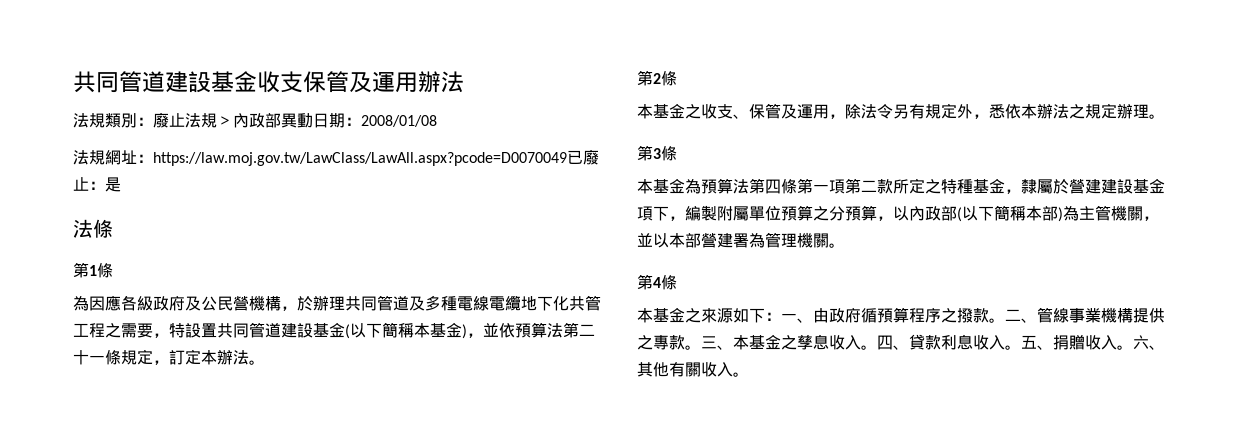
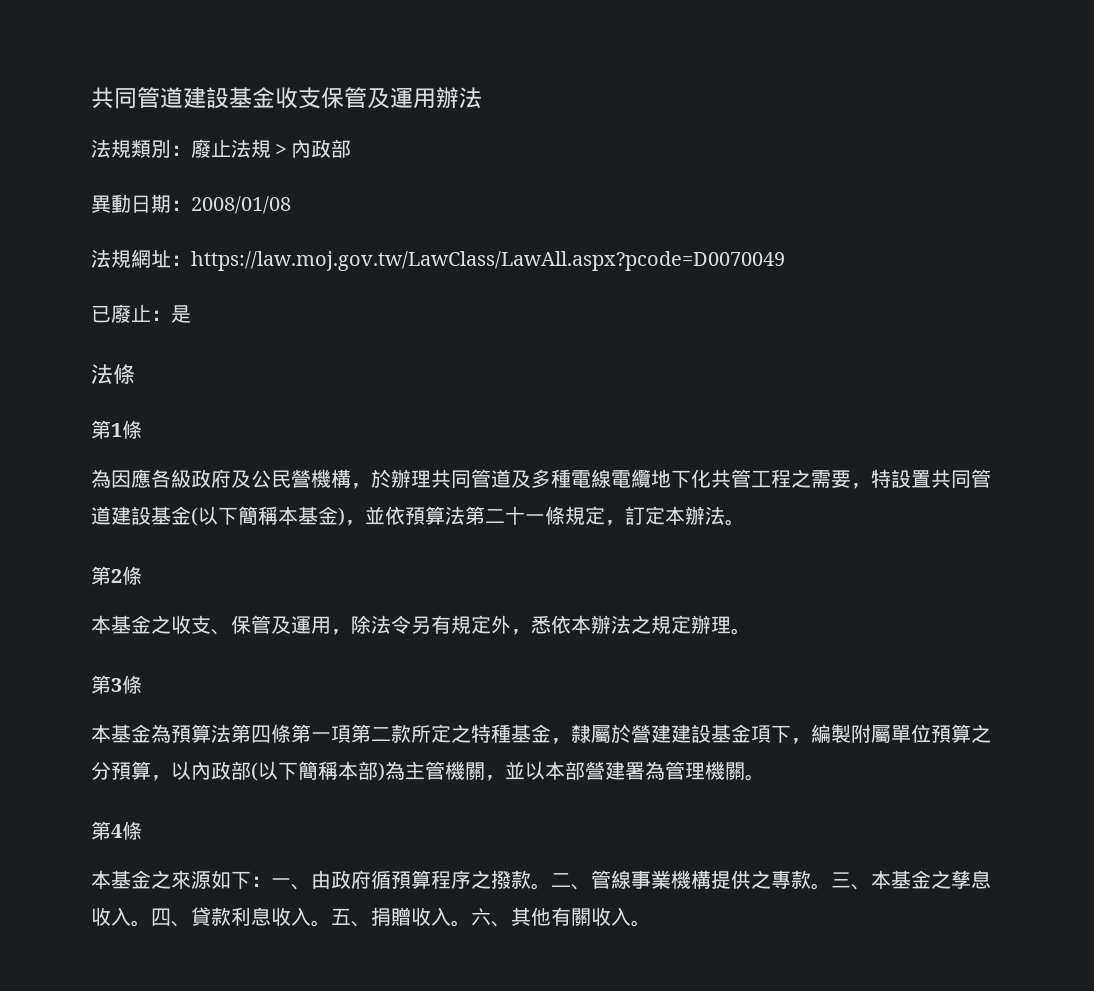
- 法規類別：廢止法規＞內政部異動日期：2008/01/08
+ 法規類別：廢止法規＞內政部
+ 異動日期：2008/01/08
- 法規網址：https://law.moj.gov.tw/LawClass/LawAll.aspx?pcode=D0070049已廢止：是
+ 法規網址：https://law.moj.gov.tw/LawClass/LawAll.aspx?pcode=D0070049
+ 已廢止：是

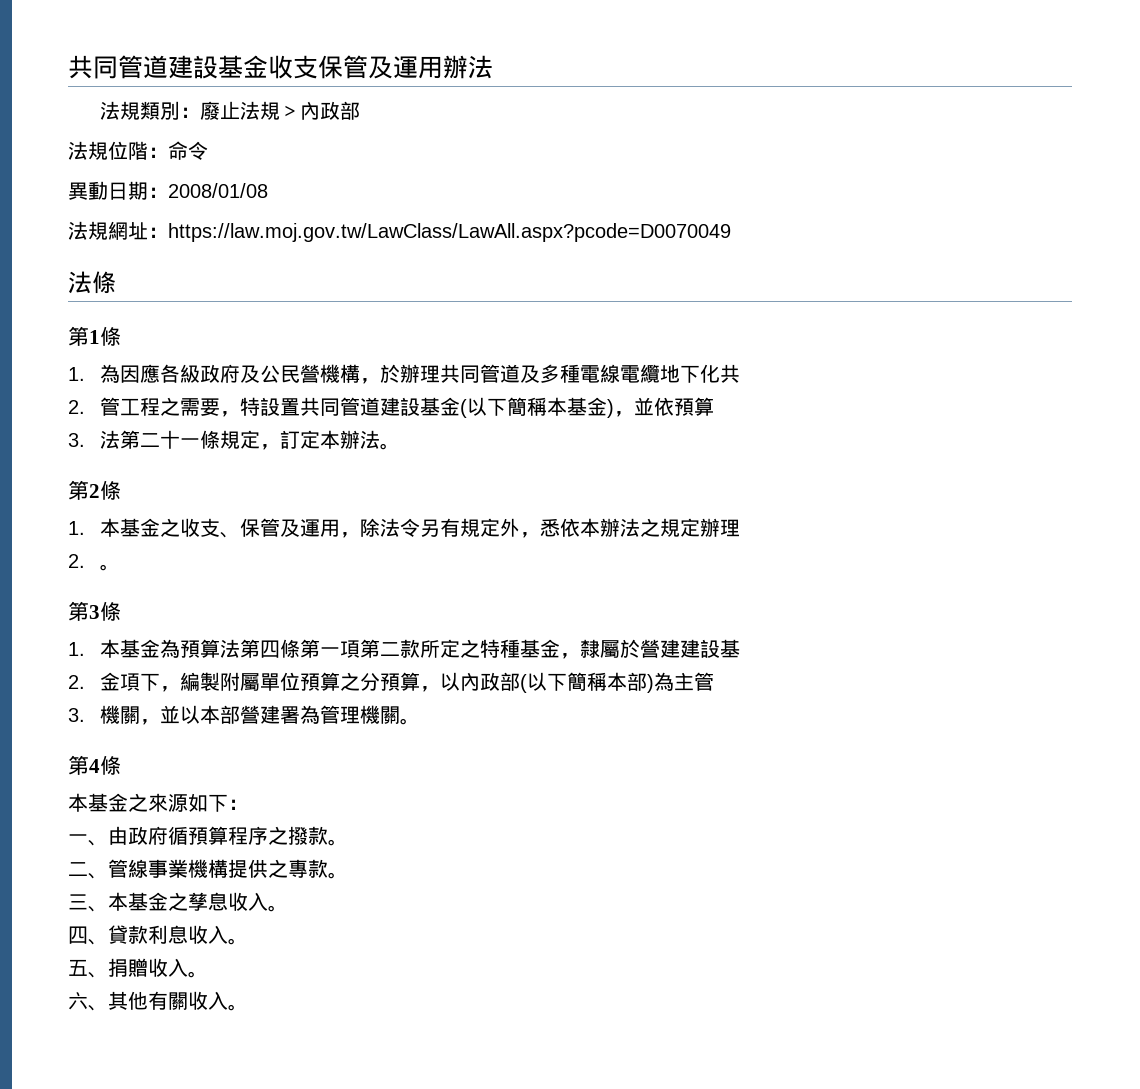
+ 法規位階：命令
- 已廢止：是
- 為因應各級政府及公民營機構，於辦理共同管道及多種電線電纜地下化共管工程之需要，特設置共同管道建設基金(以下簡稱本基金)，並依預算法第二十一條規定，訂定本辦法。
+ 1.為因應各級政府及公民營機構，於辦理共同管道及多種電線電纜地下化共
+ 2.管工程之需要，特設置共同管道建設基金(以下簡稱本基金)，並依預算
+ 3.法第二十一條規定，訂定本辦法。
- 本基金之收支、保管及運用，除法令另有規定外，悉依本辦法之規定辦理。
+ 1.本基金之收支、保管及運用，除法令另有規定外，悉依本辦法之規定辦理
+ 2.。
- 本基金為預算法第四條第一項第二款所定之特種基金，隸屬於營建建設基金項下，編製附屬單位預算之分預算，以內政部(以下簡稱本部)為主管機關，並以本部營建署為管理機關。
+ 1.本基金為預算法第四條第一項第二款所定之特種基金，隸屬於營建建設基
+ 2.金項下，編製附屬單位預算之分預算，以內政部(以下簡稱本部)為主管
+ 3.機關，並以本部營建署為管理機關。
- 本基金之來源如下：一、由政府循預算程序之撥款。二、管線事業機構提供之專款。三、本基金之孳息收入。四、貸款利息收入。五、捐贈收入。六、其他有關收入。
+ 本基金之來源如下：
+ 一、由政府循預算程序之撥款。
+ 二、管線事業機構提供之專款。
+ 三、本基金之孳息收入。
+ 四、貸款利息收入。
+ 五、捐贈收入。
+ 六、其他有關收入。

